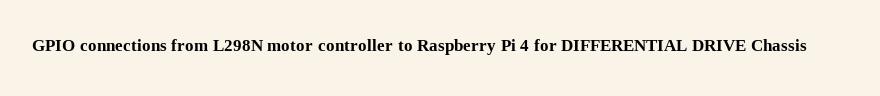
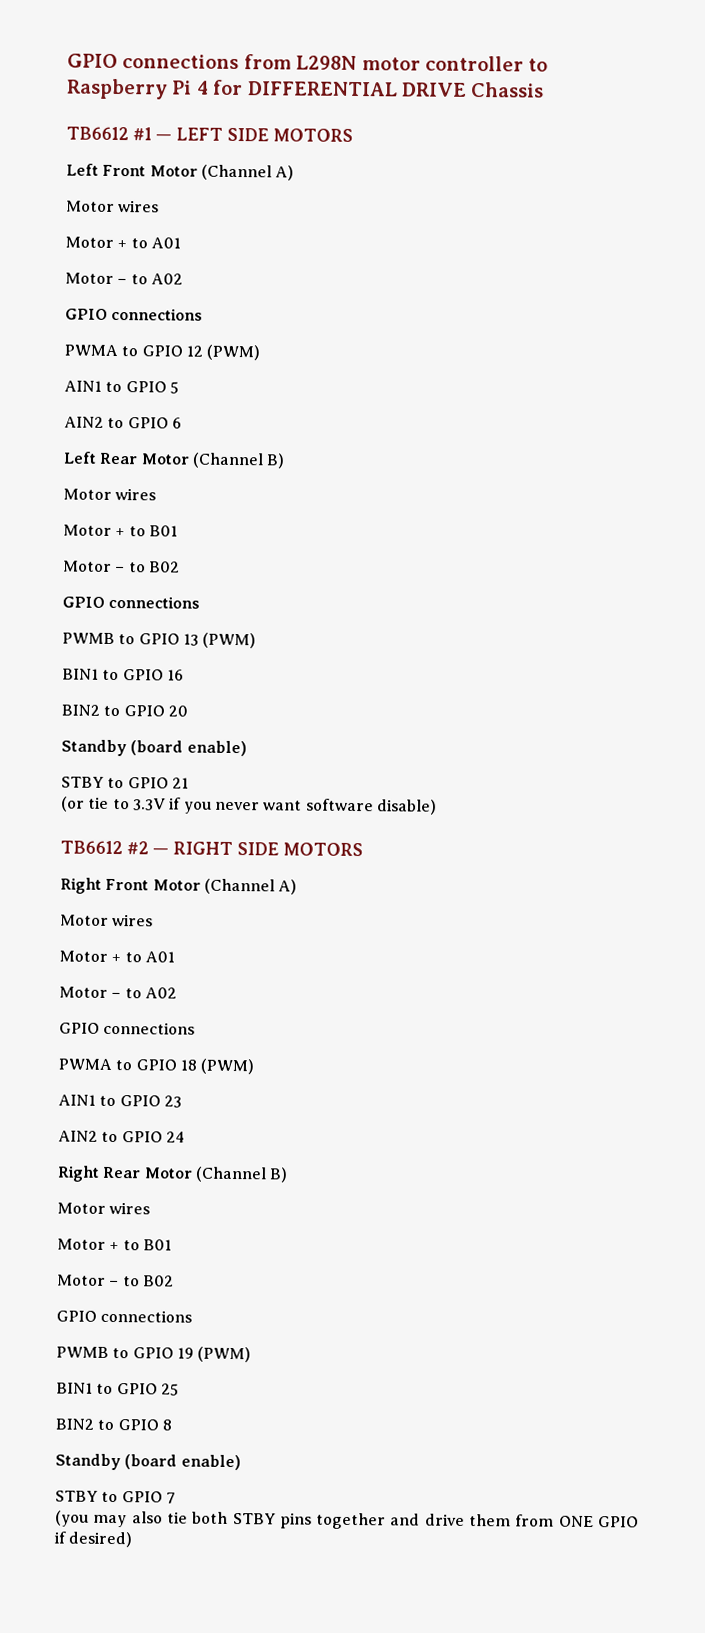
+ TB6612 #1 — LEFT SIDE MOTORS
+ Left Front Motor (Channel A)
+ Motor wires
+ Motor + to A01
+ Motor − to A02
+ GPIO connections
+ PWMA to GPIO 12 (PWM)
+ AIN1 to GPIO 5
+ AIN2 to GPIO 6
+ Left Rear Motor (Channel B)
+ Motor wires
+ Motor + to B01
+ Motor − to B02
+ GPIO connections
+ PWMB to GPIO 13 (PWM)
+ BIN1 to GPIO 16
+ BIN2 to GPIO 20
+ Standby (board enable)
+ STBY to GPIO 21
+ (or tie to 3.3V if you never want software disable)
+ TB6612 #2 — RIGHT SIDE MOTORS
+ Right Front Motor (Channel A)
+ Motor wires
+ Motor + to A01
+ Motor − to A02
+ GPIO connections
+ PWMA to GPIO 18 (PWM)
+ AIN1 to GPIO 23
+ AIN2 to GPIO 24
+ Right Rear Motor (Channel B)
+ Motor wires
+ Motor + to B01
+ Motor − to B02
+ GPIO connections
+ PWMB to GPIO 19 (PWM)
+ BIN1 to GPIO 25
+ BIN2 to GPIO 8
+ Standby (board enable)
+ STBY to GPIO 7
+ (you may also tie both STBY pins together and drive them from ONE GPIO if desired)

